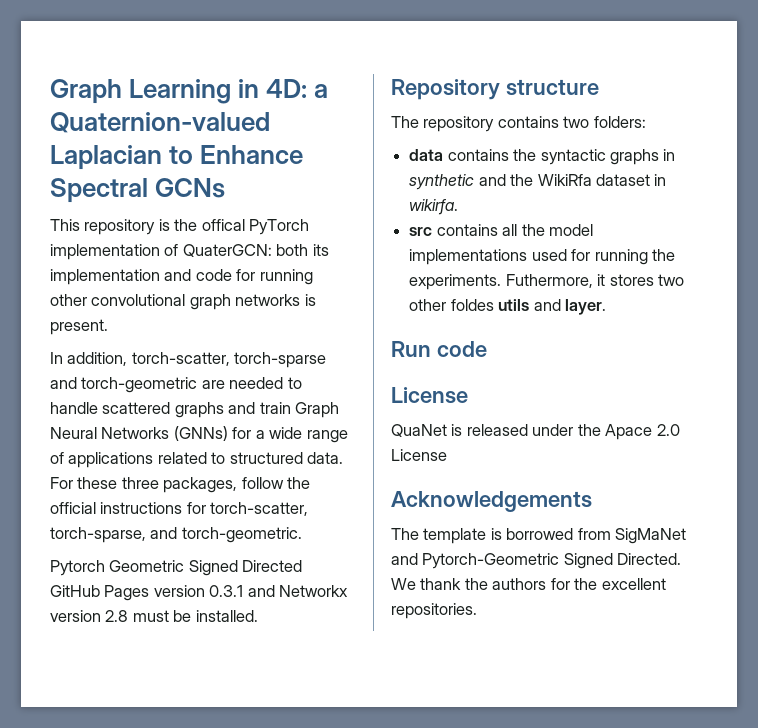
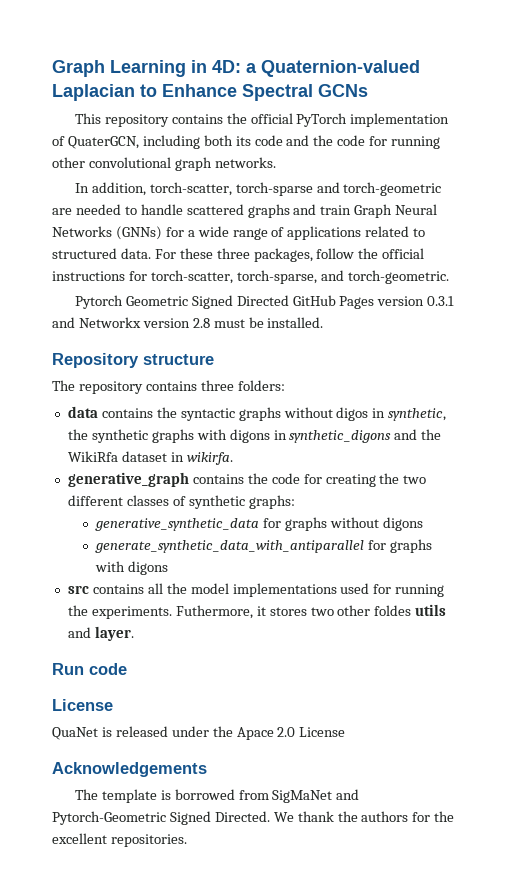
- This repository is the offical PyTorch implementation of QuaterGCN: both its implementation and code for running other convolutional graph networks is present.
+ This repository contains the official PyTorch implementation of QuaterGCN, including both its code and the code for running other convolutional graph networks.
- The repository contains two folders:
+ The repository contains three folders:
- data contains the syntactic graphs in synthetic and the WikiRfa dataset in wikirfa.
+ data contains the syntactic graphs without digos in synthetic, the synthetic graphs with digons in synthetic_digons and the WikiRfa dataset in wikirfa.
+ generative_graph contains the code for creating the two different classes of synthetic graphs:
+ generative_synthetic_data for graphs without digons
+ generate_synthetic_data_with_antiparallel for graphs with digons

